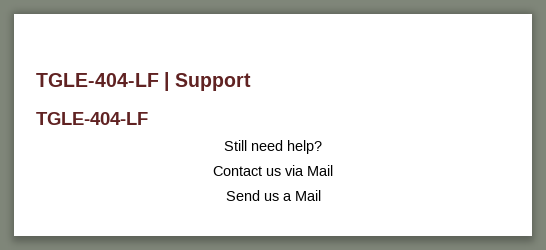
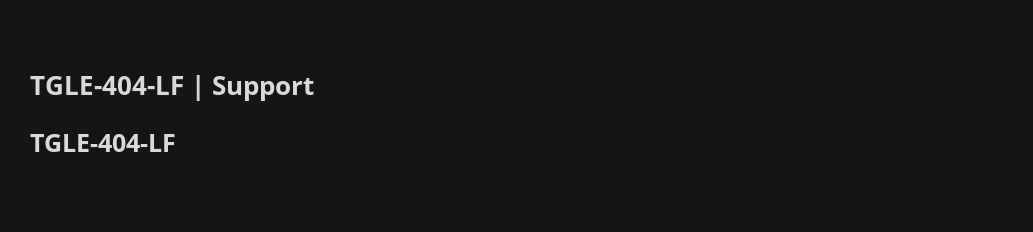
- Still need help?
- Contact us via Mail
- Send us a Mail

